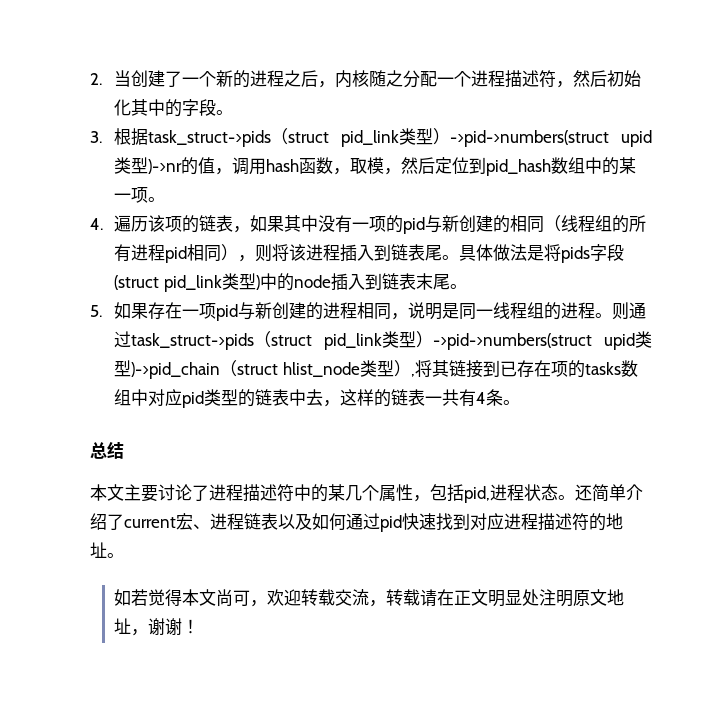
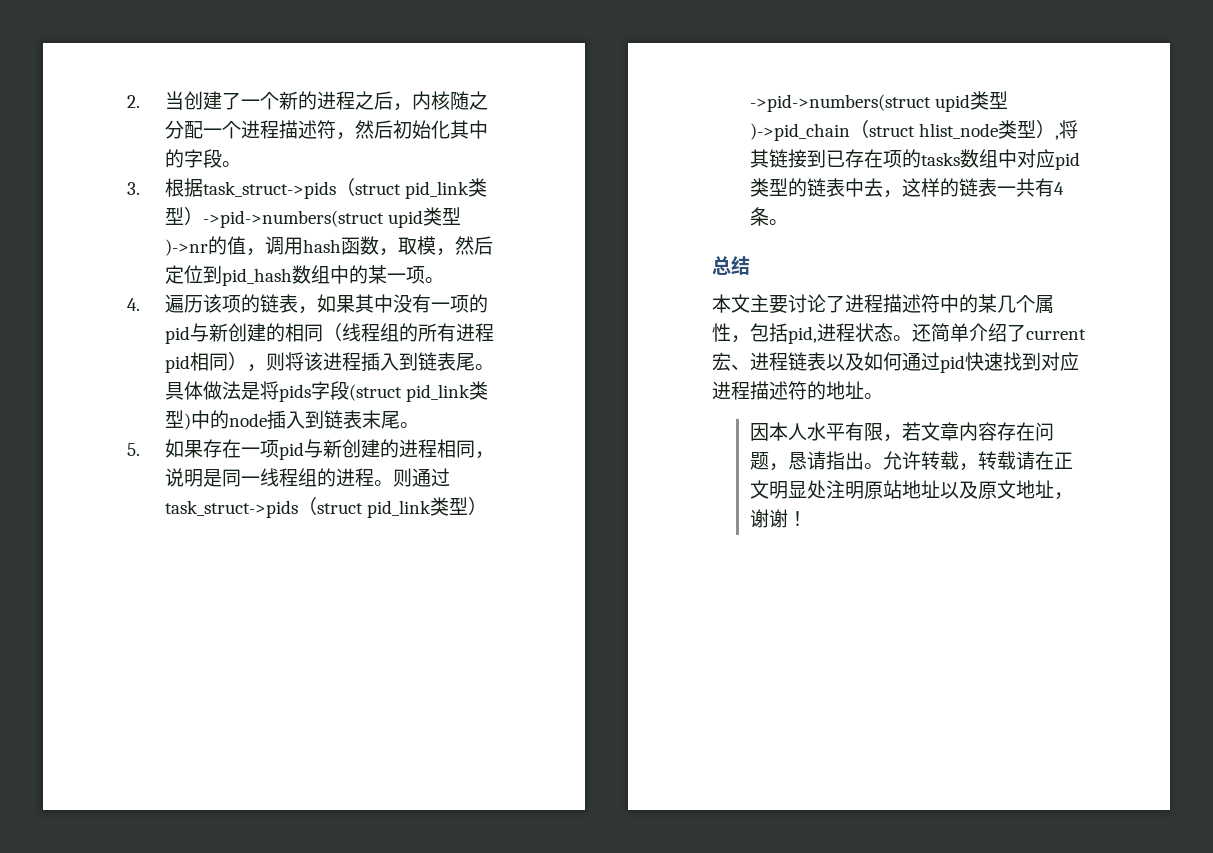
- 如若觉得本文尚可，欢迎转载交流，转载请在正文明显处注明原文地址，谢谢！
+ 因本人水平有限，若文章内容存在问题，恳请指出。允许转载，转载请在正文明显处注明原站地址以及原文地址，谢谢！

